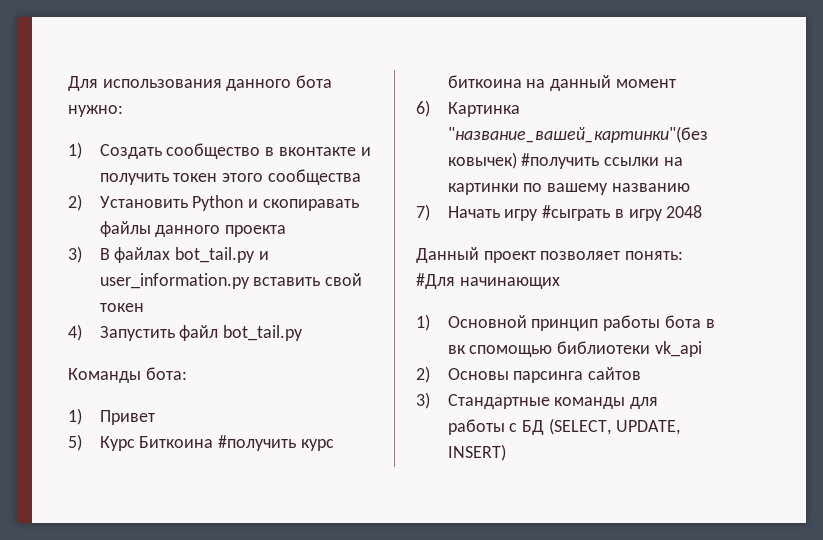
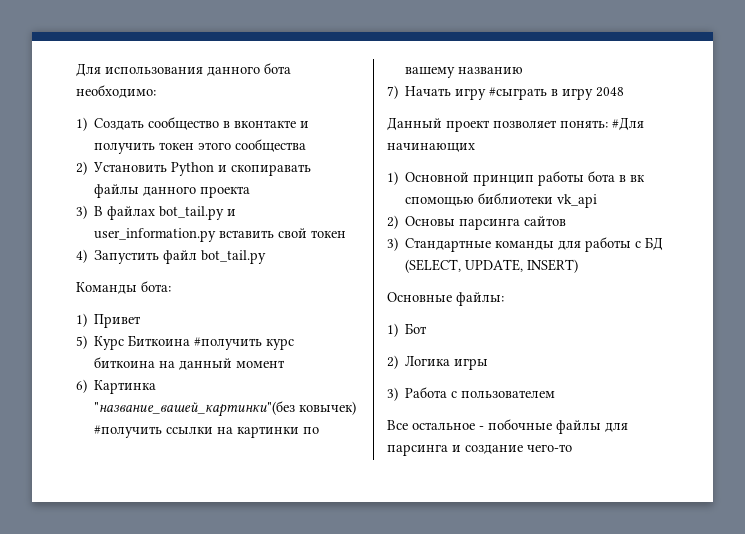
- Для использования данного бота нужно:
+ Для использования данного бота необходимо:
+ Основные файлы:
+ 1) Бот
+ 2) Логика игры
+ 3) Работа с пользователем
+ Все остальное - побочные файлы для парсинга и создание чего-то

